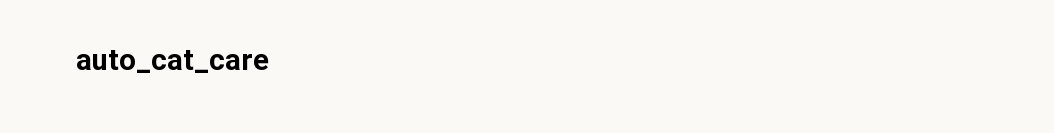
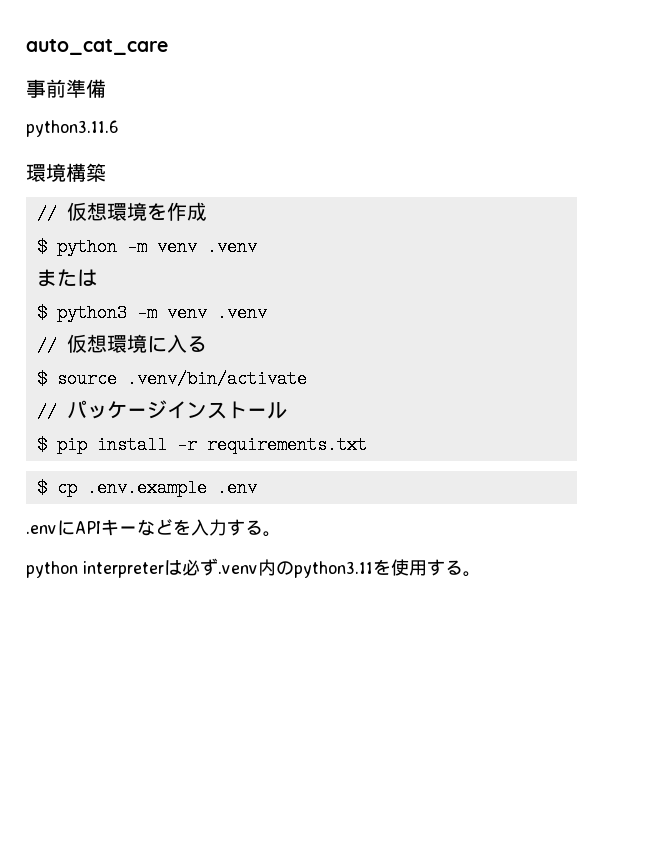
+ 事前準備
+ python3.11.6
+ 環境構築
+ // 仮想環境を作成
+ $ python -m venv .venv
+ または
+ $ python3 -m venv .venv
+ // 仮想環境に入る
+ $ source .venv/bin/activate
+ // パッケージインストール
+ $ pip install -r requirements.txt
+ $ cp .env.example .env
+ .envにAPIキーなどを入力する。
+ python interpreterは必ず.venv内のpython3.11を使用する。

